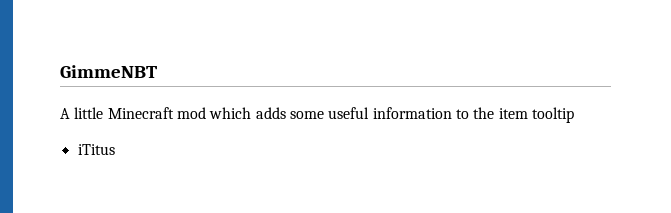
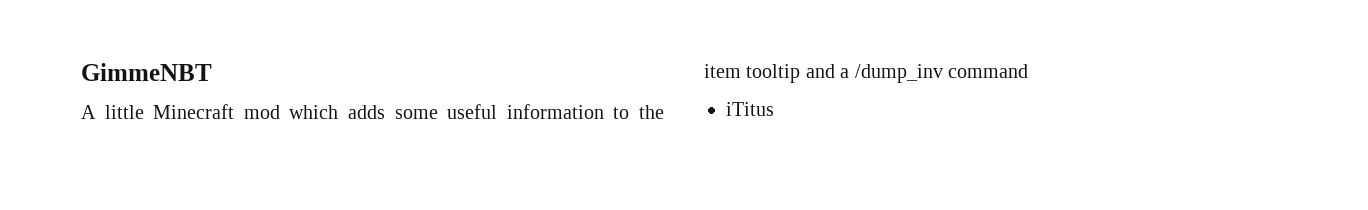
- A little Minecraft mod which adds some useful information to the item tooltip
+ A little Minecraft mod which adds some useful information to the item tooltip and a /dump_inv command

